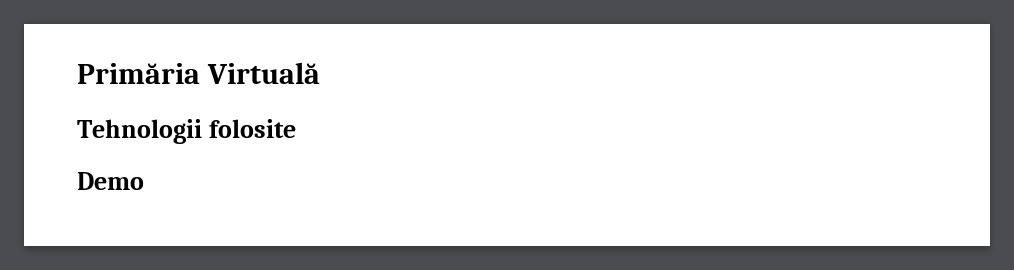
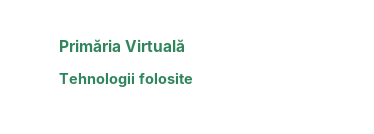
- Demo

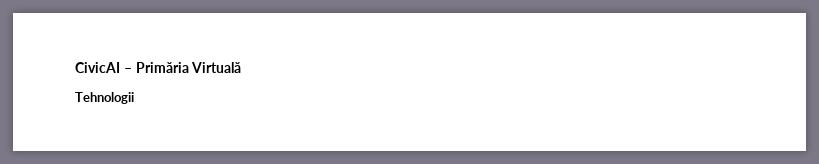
- Primăria Virtuală
+ CivicAI – Primăria Virtuală
- Tehnologii folosite
+ Tehnologii

